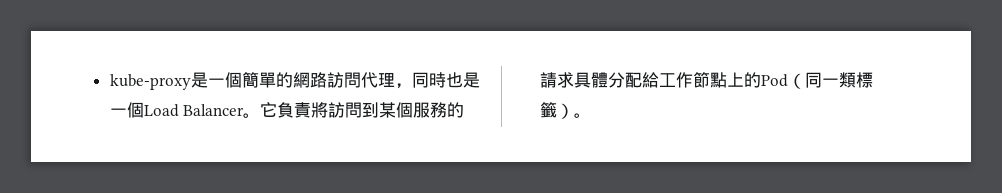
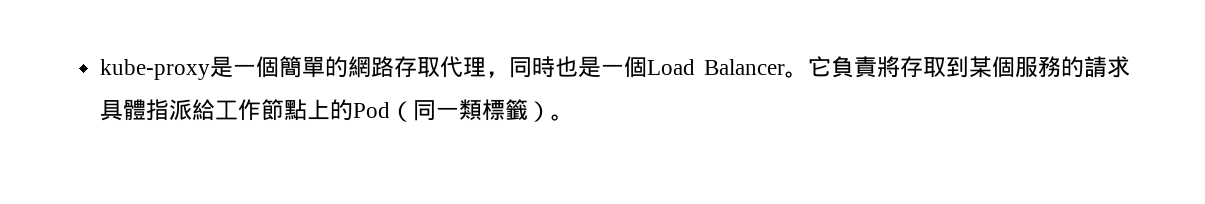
- kube-proxy是一個簡單的網路訪問代理，同時也是一個Load Balancer。
+ kube-proxy是一個簡單的網路存取代理，同時也是一個Load Balancer。
- 它負責將訪問到某個服務的請求具體分配給工作節點上的Pod（同一類標籤）。
+ 它負責將存取到某個服務的請求具體指派給工作節點上的Pod（同一類標籤）。

